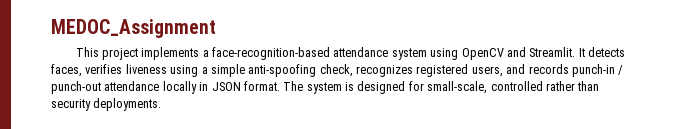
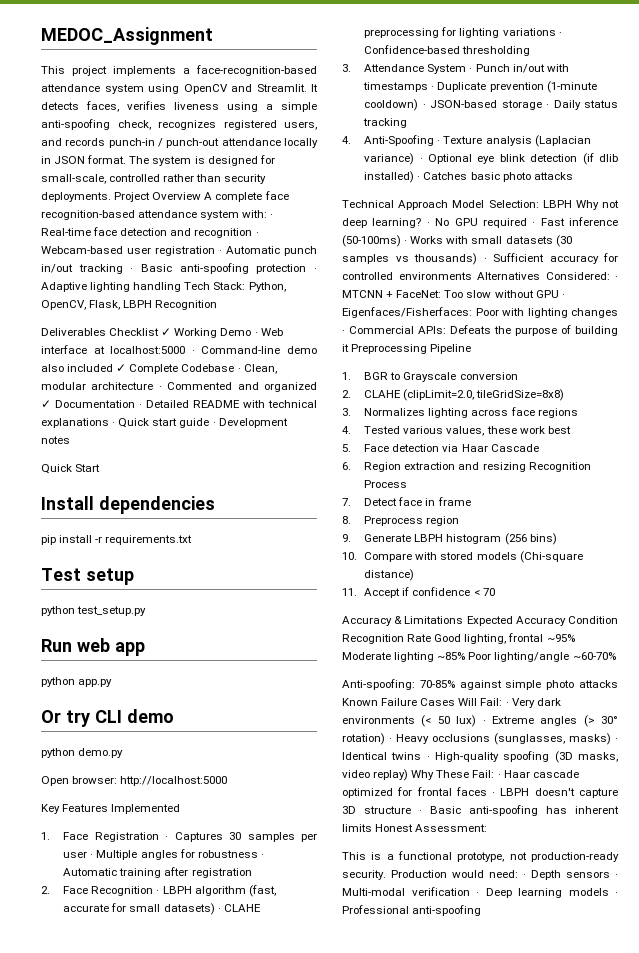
+ Project Overview A complete face recognition-based attendance system with: · Real-time face detection and recognition · Webcam-based user registration · Automatic punch in/out tracking · Basic anti-spoofing protection · Adaptive lighting handling Tech Stack: Python, OpenCV, Flask, LBPH Recognition
+ Deliverables Checklist ✓ Working Demo · Web interface at localhost:5000 · Command-line demo also included ✓ Complete Codebase · Clean, modular architecture · Commented and organized ✓ Documentation · Detailed README with technical explanations · Quick start guide · Development notes
+ Quick Start
+ Install dependencies
+ pip install -r requirements.txt
+ Test setup
+ python test_setup.py
+ Run web app
+ python app.py
+ Or try CLI demo
+ python demo.py
+ Open browser: http://localhost:5000
+ Key Features Implemented
+ 1. Face Registration · Captures 30 samples per user · Multiple angles for robustness · Automatic training after registration
+ 2. Face Recognition · LBPH algorithm (fast, accurate for small datasets) · CLAHE preprocessing for lighting variations · Confidence-based thresholding
+ 3. Attendance System · Punch in/out with timestamps · Duplicate prevention (1-minute cooldown) · JSON-based storage · Daily status tracking
+ 4. Anti-Spoofing · Texture analysis (Laplacian variance) · Optional eye blink detection (if dlib installed) · Catches basic photo attacks
+ Technical Approach Model Selection: LBPH Why not deep learning? · No GPU required · Fast inference (50-100ms) · Works with small datasets (30 samples vs thousands) · Sufficient accuracy for controlled environments Alternatives Considered: · MTCNN + FaceNet: Too slow without GPU · Eigenfaces/Fisherfaces: Poor with lighting changes · Commercial APIs: Defeats the purpose of building it Preprocessing Pipeline
+ 1. BGR to Grayscale conversion
+ 2. CLAHE (clipLimit=2.0, tileGridSize=8x8)
+ 3. Normalizes lighting across face regions
+ 4. Tested various values, these work best
+ 5. Face detection via Haar Cascade
+ 6. Region extraction and resizing Recognition Process
+ 7. Detect face in frame
+ 8. Preprocess region
+ 9. Generate LBPH histogram (256 bins)
+ 10. Compare with stored models (Chi-square distance)
+ 11. Accept if confidence < 70
+ Accuracy & Limitations Expected Accuracy Condition Recognition Rate Good lighting, frontal ~95% Moderate lighting ~85% Poor lighting/angle ~60-70%
+ Anti-spoofing: 70-85% against simple photo attacks Known Failure Cases Will Fail: · Very dark environments (< 50 lux) · Extreme angles (> 30° rotation) · Heavy occlusions (sunglasses, masks) · Identical twins · High-quality spoofing (3D masks, video replay) Why These Fail: · Haar cascade optimized for frontal faces · LBPH doesn't capture 3D structure · Basic anti-spoofing has inherent limits Honest Assessment:
+ This is a functional prototype, not production-ready security. Production would need: · Depth sensors · Multi-modal verification · Deep learning models · Professional anti-spoofing

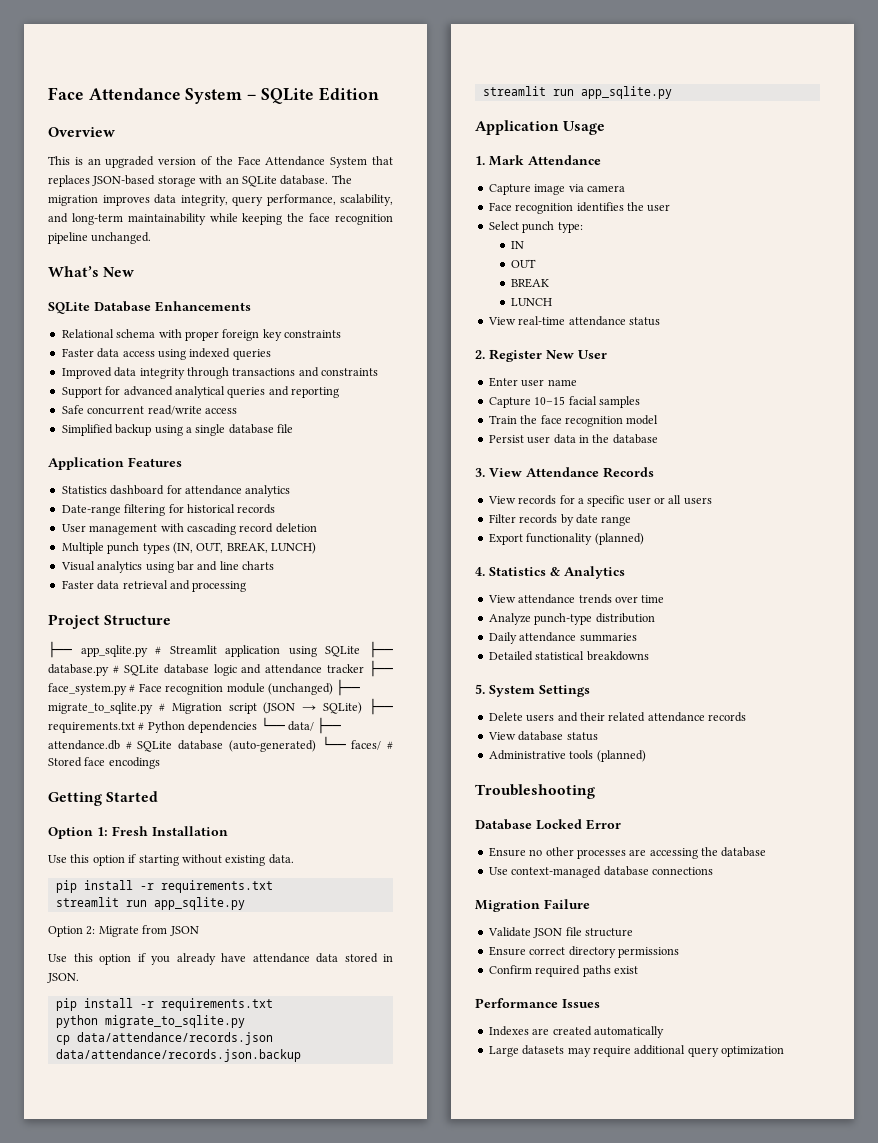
- MEDOC_Assignment
- This project implements a face-recognition-based attendance system using OpenCV and Streamlit. It detects faces, verifies liveness using a simple anti-spoofing check, recognizes registered users, and records punch-in / punch-out attendance locally in JSON format. The system is designed for small-scale, controlled rather than security deployments. Project Overview A complete face recognition-based attendance system with: · Real-time face detection and recognition · Webcam-based user registration · Automatic punch in/out tracking · Basic anti-spoofing protection · Adaptive lighting handling Tech Stack: Python, OpenCV, Flask, LBPH Recognition
- Deliverables Checklist ✓ Working Demo · Web interface at localhost:5000 · Command-line demo also included ✓ Complete Codebase · Clean, modular architecture · Commented and organized ✓ Documentation · Detailed README with technical explanations · Quick start guide · Development notes
- Quick Start
- Install dependencies
+ Face Attendance System – SQLite Edition
+ Overview
+ This is an upgraded version of the Face Attendance System that replaces JSON-based storage with an SQLite database. The migration improves data integrity, query performance, scalability, and long-term maintainability while keeping the face recognition pipeline unchanged.
+ What’s New
+ SQLite Database Enhancements
+ Relational schema with proper foreign key constraints
+ Faster data access using indexed queries
+ Improved data integrity through transactions and constraints
+ Support for advanced analytical queries and reporting
+ Safe concurrent read/write access
+ Simplified backup using a single database file
+ Application Features
+ Statistics dashboard for attendance analytics
+ Date-range filtering for historical records
+ User management with cascading record deletion
+ Multiple punch types (IN, OUT, BREAK, LUNCH)
+ Visual analytics using bar and line charts
+ Faster data retrieval and processing
+ Project Structure
+ ├── app_sqlite.py # Streamlit application using SQLite ├── database.py # SQLite database logic and attendance tracker ├── face_system.py # Face recognition module (unchanged) ├── migrate_to_sqlite.py # Migration script (JSON → SQLite) ├── requirements.txt # Python dependencies └── data/ ├── attendance.db # SQLite database (auto-generated) └── faces/ # Stored face encodings
+ Getting Started
+ Option 1: Fresh Installation
+ Use this option if starting without existing data.
  pip install -r requirements.txt
- Test setup
- python test_setup.py
- Run web app
- python app.py
- Or try CLI demo
- python demo.py
- Open browser: http://localhost:5000
- Key Features Implemented
- 1. Face Registration · Captures 30 samples per user · Multiple angles for robustness · Automatic training after registration
- 2. Face Recognition · LBPH algorithm (fast, accurate for small datasets) · CLAHE preprocessing for lighting variations · Confidence-based thresholding
- 3. Attendance System · Punch in/out with timestamps · Duplicate prevention (1-minute cooldown) · JSON-based storage · Daily status tracking
- 4. Anti-Spoofing · Texture analysis (Laplacian variance) · Optional eye blink detection (if dlib installed) · Catches basic photo attacks
- Technical Approach Model Selection: LBPH Why not deep learning? · No GPU required · Fast inference (50-100ms) · Works with small datasets (30 samples vs thousands) · Sufficient accuracy for controlled environments Alternatives Considered: · MTCNN + FaceNet: Too slow without GPU · Eigenfaces/Fisherfaces: Poor with lighting changes · Commercial APIs: Defeats the purpose of building it Preprocessing Pipeline
- 1. BGR to Grayscale conversion
- 2. CLAHE (clipLimit=2.0, tileGridSize=8x8)
- 3. Normalizes lighting across face regions
- 4. Tested various values, these work best
- 5. Face detection via Haar Cascade
- 6. Region extraction and resizing Recognition Process
- 7. Detect face in frame
- 8. Preprocess region
- 9. Generate LBPH histogram (256 bins)
- 10. Compare with stored models (Chi-square distance)
- 11. Accept if confidence < 70
- Accuracy & Limitations Expected Accuracy Condition Recognition Rate Good lighting, frontal ~95% Moderate lighting ~85% Poor lighting/angle ~60-70%
- Anti-spoofing: 70-85% against simple photo attacks Known Failure Cases Will Fail: · Very dark environments (< 50 lux) · Extreme angles (> 30° rotation) · Heavy occlusions (sunglasses, masks) · Identical twins · High-quality spoofing (3D masks, video replay) Why These Fail: · Haar cascade optimized for frontal faces · LBPH doesn't capture 3D structure · Basic anti-spoofing has inherent limits Honest Assessment:
- This is a functional prototype, not production-ready security. Production would need: · Depth sensors · Multi-modal verification · Deep learning models · Professional anti-spoofing
+ streamlit run app_sqlite.py
+ Option 2: Migrate from JSON
+ Use this option if you already have attendance data stored in JSON.
+ pip install -r requirements.txt
+ python migrate_to_sqlite.py
+ cp data/attendance/records.json data/attendance/records.json.backup
+ streamlit run app_sqlite.py
+ Application Usage
+ 1. Mark Attendance
+ Capture image via camera
+ Face recognition identifies the user
+ Select punch type:
+ IN
+ OUT
+ BREAK
+ LUNCH
+ View real-time attendance status
+ 2. Register New User
+ Enter user name
+ Capture 10–15 facial samples
+ Train the face recognition model
+ Persist user data in the database
+ 3. View Attendance Records
+ View records for a specific user or all users
+ Filter records by date range
+ Export functionality (planned)
+ 4. Statistics & Analytics
+ View attendance trends over time
+ Analyze punch-type distribution
+ Daily attendance summaries
+ Detailed statistical breakdowns
+ 5. System Settings
+ Delete users and their related attendance records
+ View database status
+ Administrative tools (planned)
+ Troubleshooting
+ Database Locked Error
+ Ensure no other processes are accessing the database
+ Use context-managed database connections
+ Migration Failure
+ Validate JSON file structure
+ Ensure correct directory permissions
+ Confirm required paths exist
+ Performance Issues
+ Indexes are created automatically
+ Large datasets may require additional query optimization

